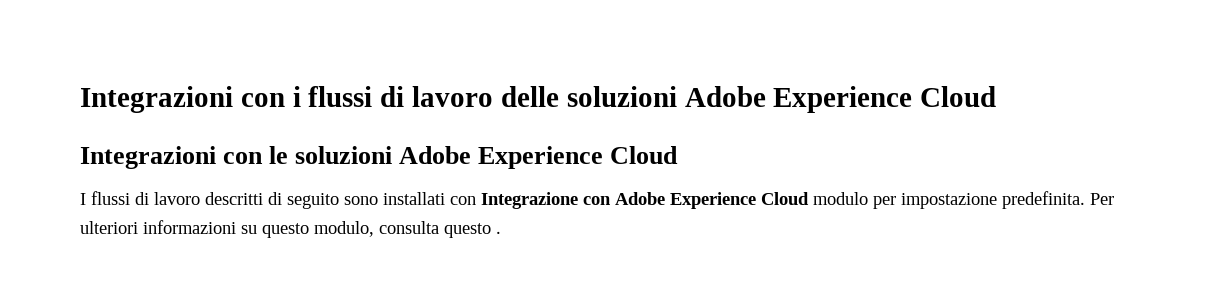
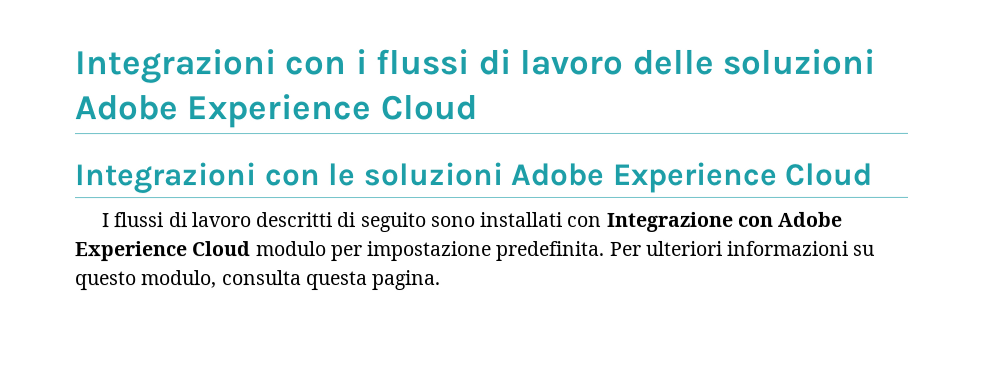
- Per ulteriori informazioni su questo modulo, consulta questo .
+ Per ulteriori informazioni su questo modulo, consulta questa pagina.

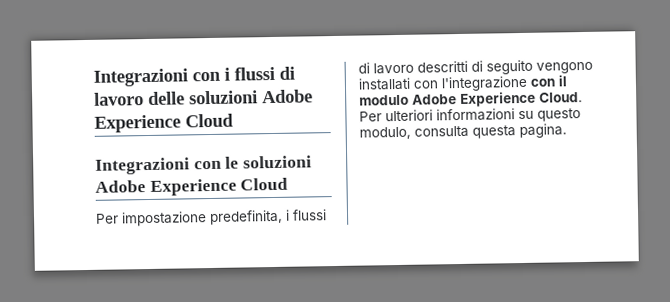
- I flussi di lavoro descritti di seguito sono installati con Integrazione con Adobe Experience Cloud modulo per impostazione predefinita.
+ Per impostazione predefinita, i flussi di lavoro descritti di seguito vengono installati con l'integrazione con il modulo Adobe Experience Cloud.

